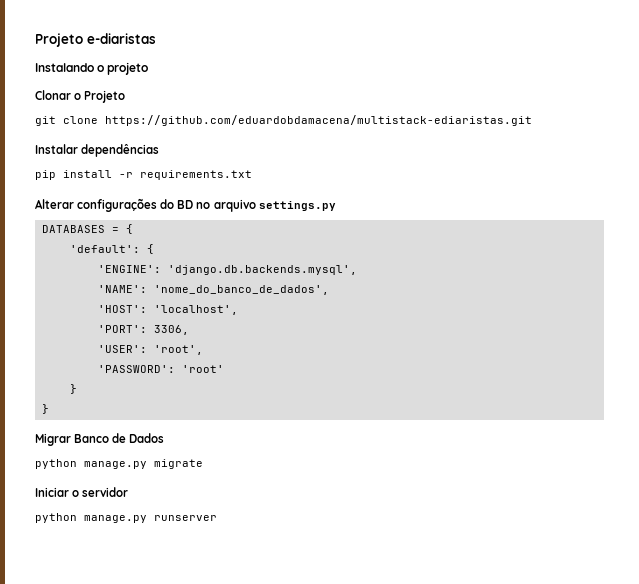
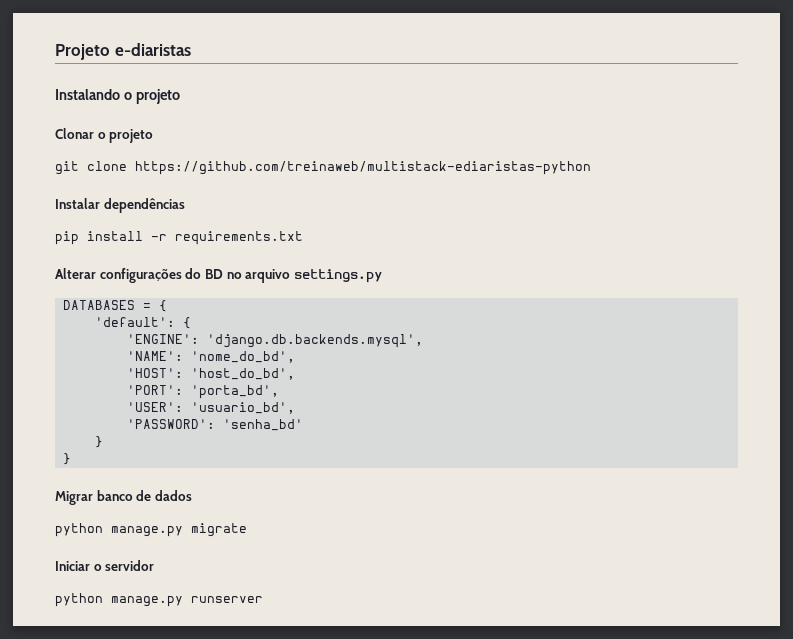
- Clonar o Projeto
+ Clonar o projeto
- git clone https://github.com/eduardobdamacena/multistack-ediaristas.git
+ git clone https://github.com/treinaweb/multistack-ediaristas-python
- 'NAME': 'nome_do_banco_de_dados',
+ 'NAME': 'nome_do_bd',
- 'HOST': 'localhost',
+ 'HOST': 'host_do_bd',
- 'PORT': 3306,
+ 'PORT': 'porta_bd',
- 'USER': 'root',
+ 'USER': 'usuario_bd',
- 'PASSWORD': 'root'
+ 'PASSWORD': 'senha_bd'
- Migrar Banco de Dados
+ Migrar banco de dados

